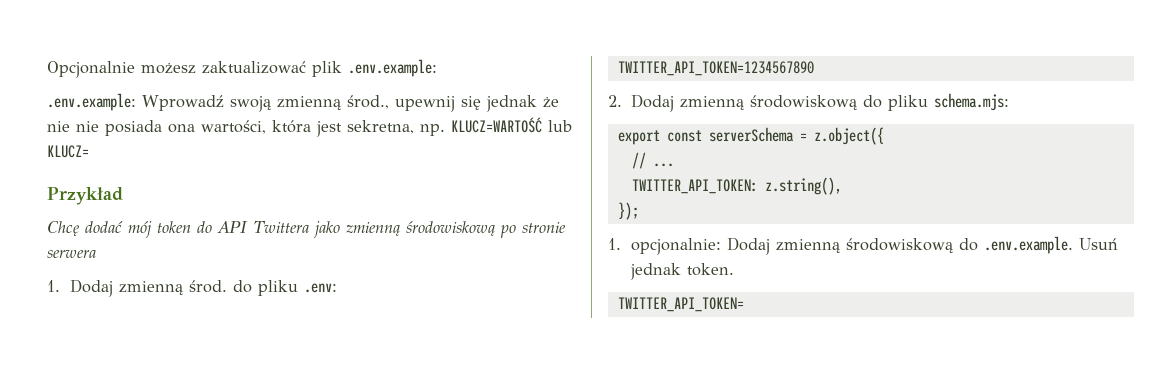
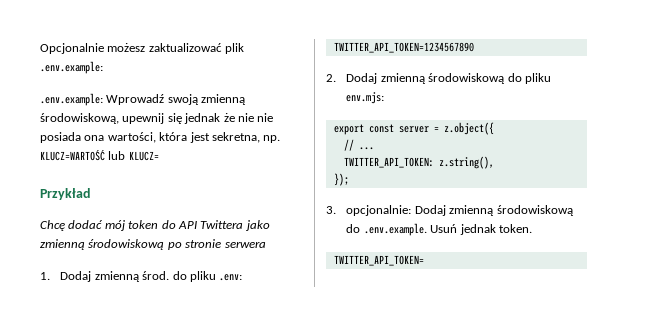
- .env.example: Wprowadź swoją zmienną środ., upewnij się jednak że nie nie posiada ona wartości, która jest sekretna, np. KLUCZ=WARTOŚĆ lub KLUCZ=
+ .env.example: Wprowadź swoją zmienną środowiskową, upewnij się jednak że nie nie posiada ona wartości, która jest sekretna, np. KLUCZ=WARTOŚĆ lub KLUCZ=
- 2. Dodaj zmienną środowiskową do pliku schema.mjs:
+ 2. Dodaj zmienną środowiskową do pliku env.mjs:
- export const serverSchema = z.object({
+ export const server = z.object({
- 1. opcjonalnie: Dodaj zmienną środowiskową do .env.example. Usuń jednak token.
+ 3. opcjonalnie: Dodaj zmienną środowiskową do .env.example. Usuń jednak token.

